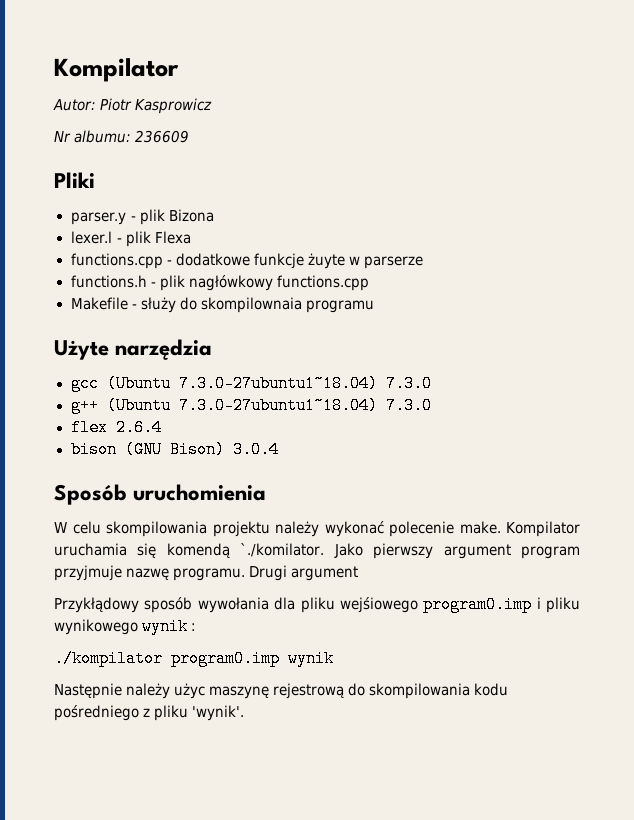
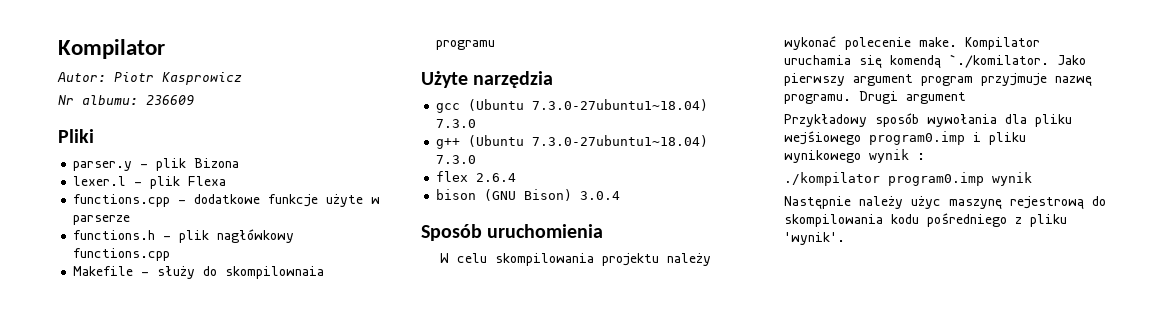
- functions.cpp - dodatkowe funkcje żuyte w parserze
+ functions.cpp - dodatkowe funkcje użyte w parserze
- Przykłądowy sposób wywołania dla pliku wejśiowego program0.imp i pliku wynikowego wynik :
+ Przykładowy sposób wywołania dla pliku wejśiowego program0.imp i pliku wynikowego wynik :

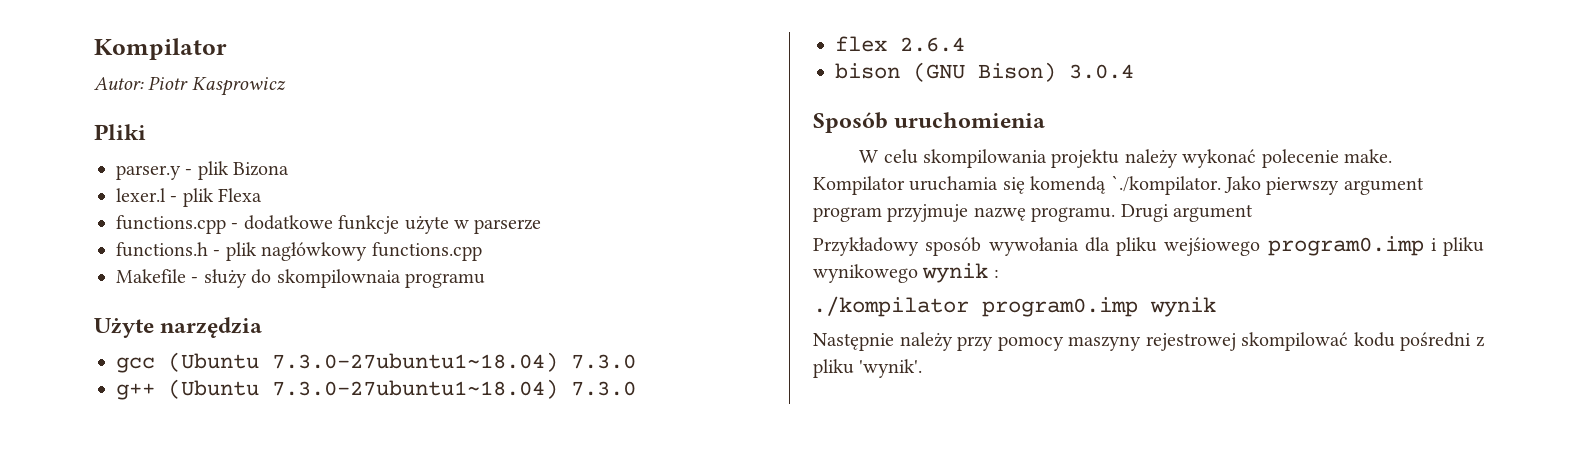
- Nr albumu: 236609
- Kompilator uruchamia się komendą `./komilator. Jako pierwszy argument program przyjmuje nazwę programu.
+ Kompilator uruchamia się komendą `./kompilator. Jako pierwszy argument program przyjmuje nazwę programu.
- Następnie należy użyc maszynę rejestrową do skompilowania kodu pośredniego z pliku 'wynik'.
+ Następnie należy przy pomocy maszyny rejestrowej skompilować kodu pośredni z pliku 'wynik'.

